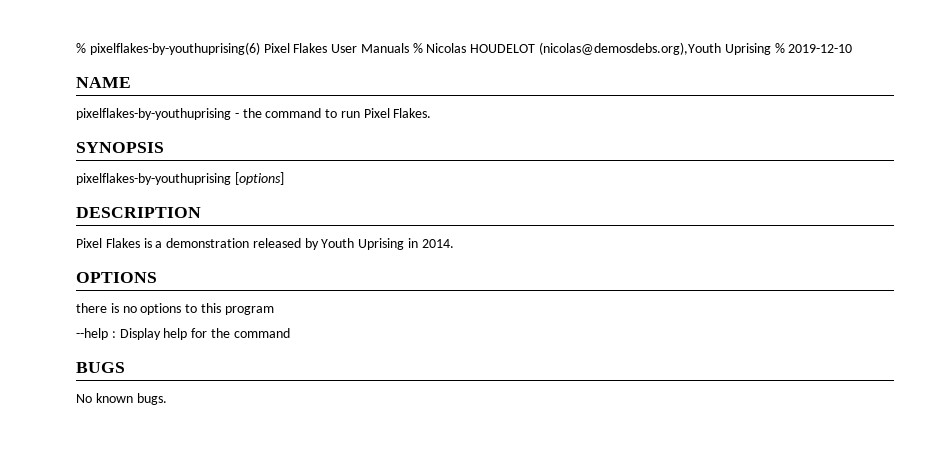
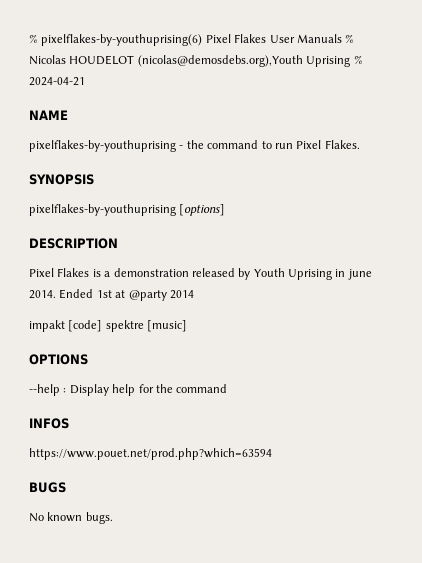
- % pixelflakes-by-youthuprising(6) Pixel Flakes User Manuals % Nicolas HOUDELOT (nicolas@demosdebs.org),Youth Uprising % 2019-12-10
+ % pixelflakes-by-youthuprising(6) Pixel Flakes User Manuals % Nicolas HOUDELOT (nicolas@demosdebs.org),Youth Uprising % 2024-04-21
- Pixel Flakes is a demonstration released by Youth Uprising in 2014.
+ Pixel Flakes is a demonstration released by Youth Uprising in june 2014. Ended 1st at @party 2014
+ impakt [code] spektre [music]
  OPTIONS
- there is no options to this program
+ INFOS
+ https://www.pouet.net/prod.php?which=63594

